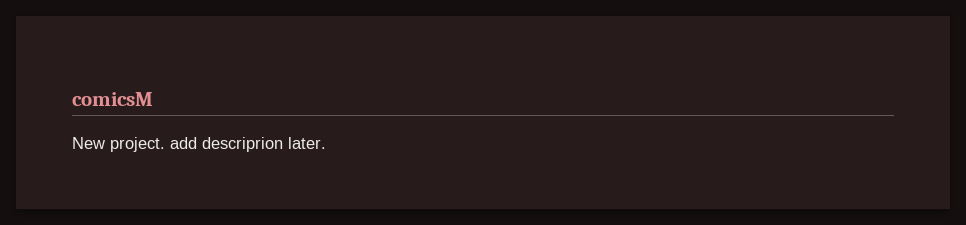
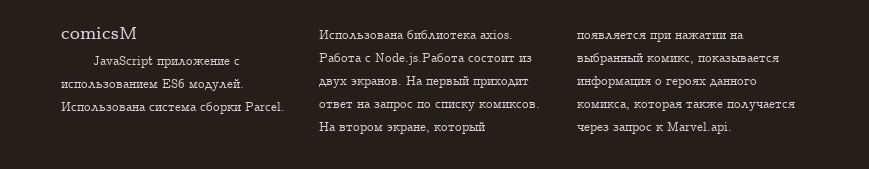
- New project. add descriprion later.
+ JavaScript приложение с использованием ES6 модулей. Использована система сборки Parcel. Использована библиотека axios. Работа с Node.js.Работа состоит из двух экранов. На первый приходит ответ на запрос по списку комиксов. На втором экране, который появляется при нажатии на выбранный комикс, показывается информация о героях данного комикса, которая также получается через запрос к Marvel.api.

